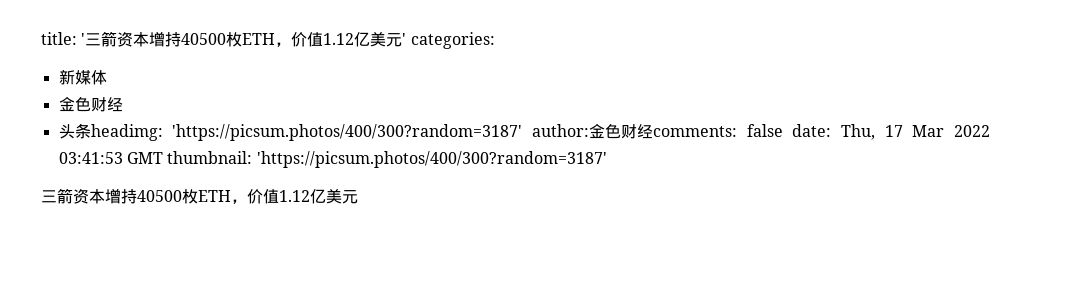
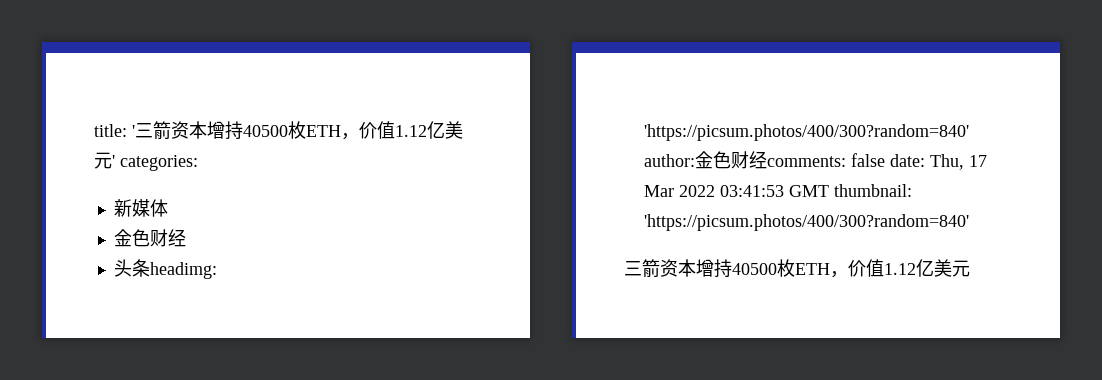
- 头条headimg: 'https://picsum.photos/400/300?random=3187' author:金色财经comments: false date: Thu, 17 Mar 2022 03:41:53 GMT thumbnail: 'https://picsum.photos/400/300?random=3187'
+ 头条headimg: 'https://picsum.photos/400/300?random=840' author:金色财经comments: false date: Thu, 17 Mar 2022 03:41:53 GMT thumbnail: 'https://picsum.photos/400/300?random=840'

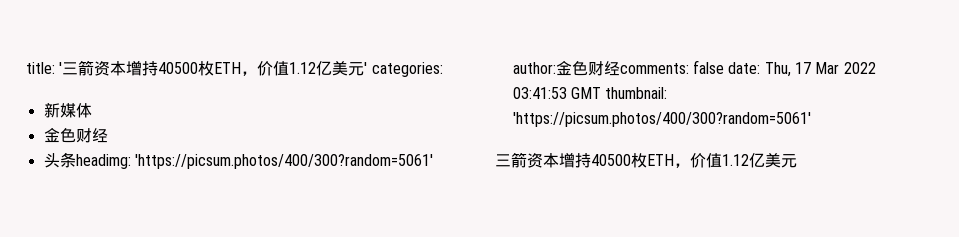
- 头条headimg: 'https://picsum.photos/400/300?random=840' author:金色财经comments: false date: Thu, 17 Mar 2022 03:41:53 GMT thumbnail: 'https://picsum.photos/400/300?random=840'
+ 头条headimg: 'https://picsum.photos/400/300?random=5061' author:金色财经comments: false date: Thu, 17 Mar 2022 03:41:53 GMT thumbnail: 'https://picsum.photos/400/300?random=5061'

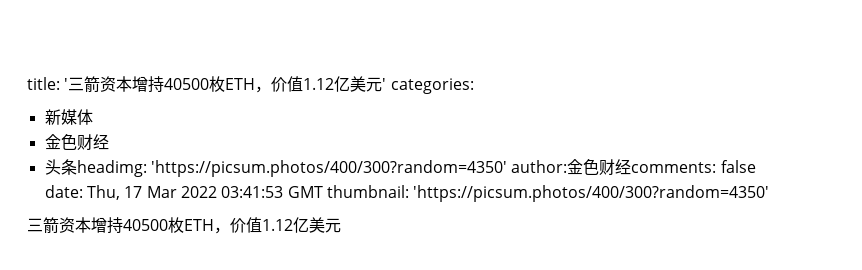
- 头条headimg: 'https://picsum.photos/400/300?random=5061' author:金色财经comments: false date: Thu, 17 Mar 2022 03:41:53 GMT thumbnail: 'https://picsum.photos/400/300?random=5061'
+ 头条headimg: 'https://picsum.photos/400/300?random=4350' author:金色财经comments: false date: Thu, 17 Mar 2022 03:41:53 GMT thumbnail: 'https://picsum.photos/400/300?random=4350'

